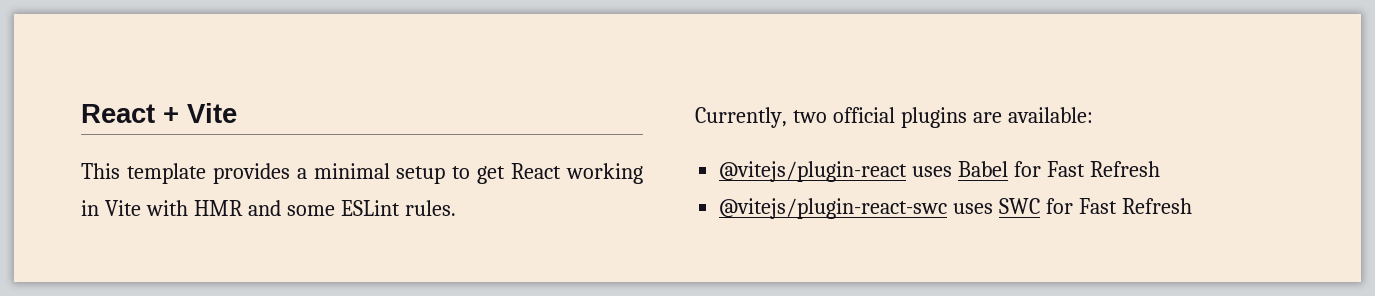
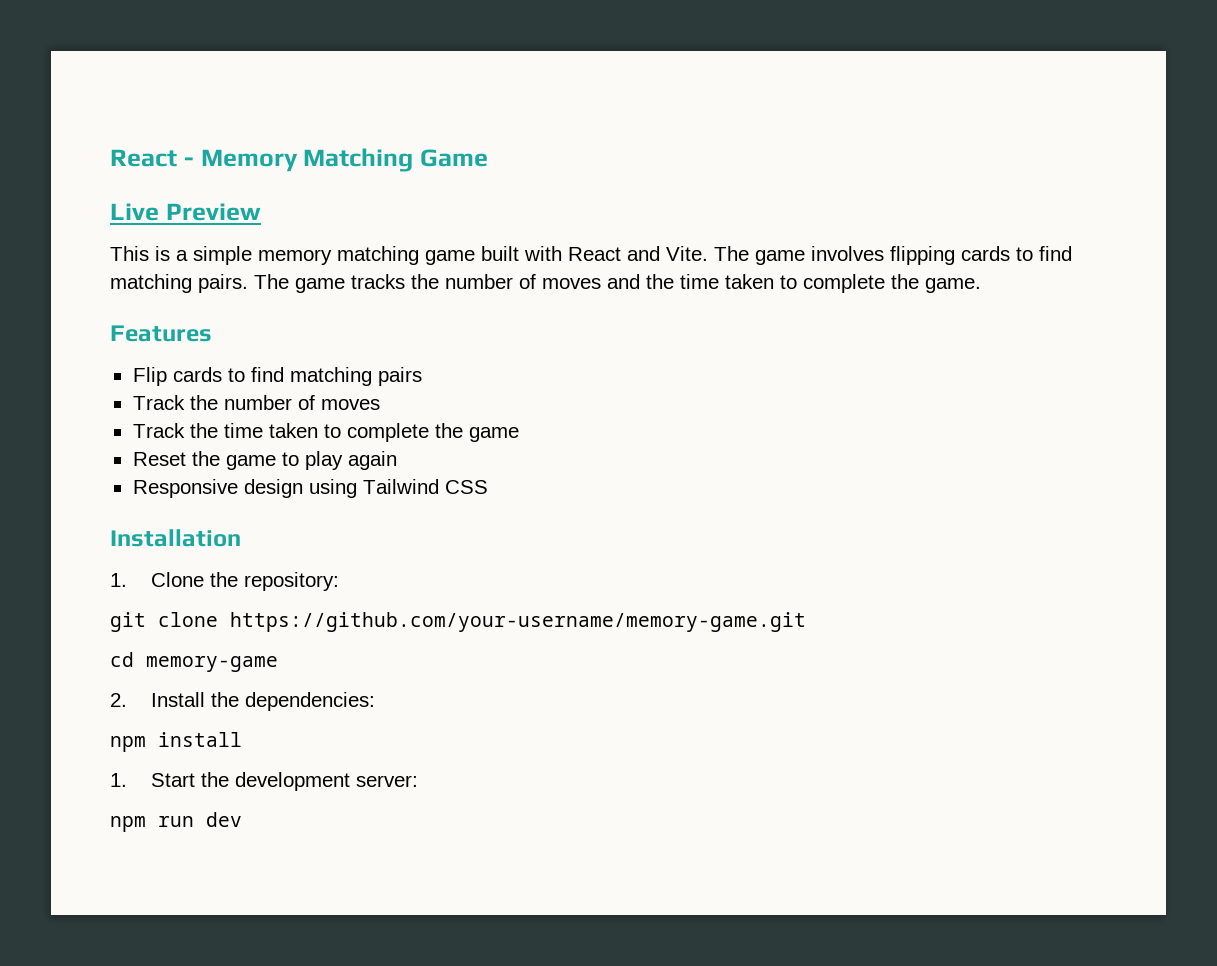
- React + Vite
- This template provides a minimal setup to get React working in Vite with HMR and some ESLint rules.
- Currently, two official plugins are available:
- @vitejs/plugin-react uses Babel for Fast Refresh
- @vitejs/plugin-react-swc uses SWC for Fast Refresh
+ React - Memory Matching Game
+ Live Preview
+ This is a simple memory matching game built with React and Vite. The game involves flipping cards to find matching pairs. The game tracks the number of moves and the time taken to complete the game.
+ Features
+ Flip cards to find matching pairs
+ Track the number of moves
+ Track the time taken to complete the game
+ Reset the game to play again
+ Responsive design using Tailwind CSS
+ Installation
+ 1. Clone the repository:
+ git clone https://github.com/your-username/memory-game.git
+ cd memory-game
+ 2. Install the dependencies:
+ npm install
+ 1. Start the development server:
+ npm run dev

